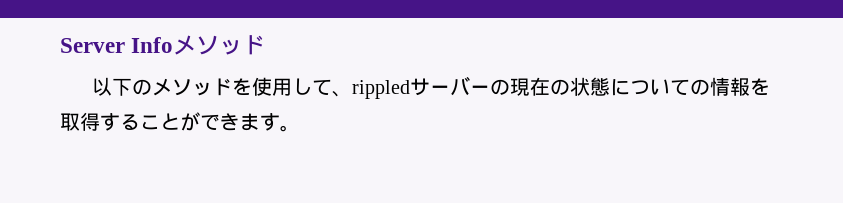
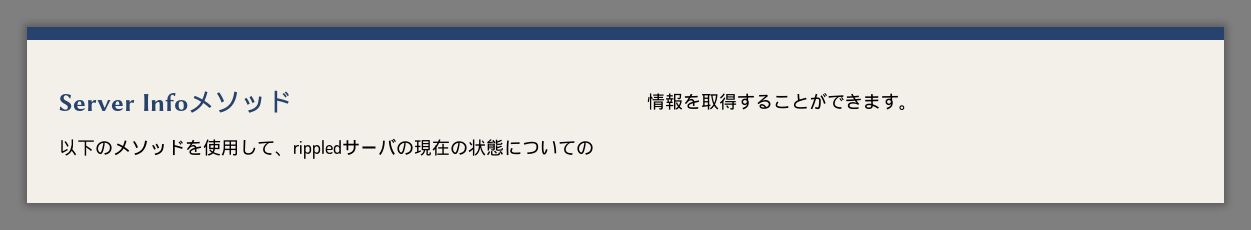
- 以下のメソッドを使用して、rippledサーバーの現在の状態についての情報を取得することができます。
+ 以下のメソッドを使用して、rippledサーバの現在の状態についての情報を取得することができます。

